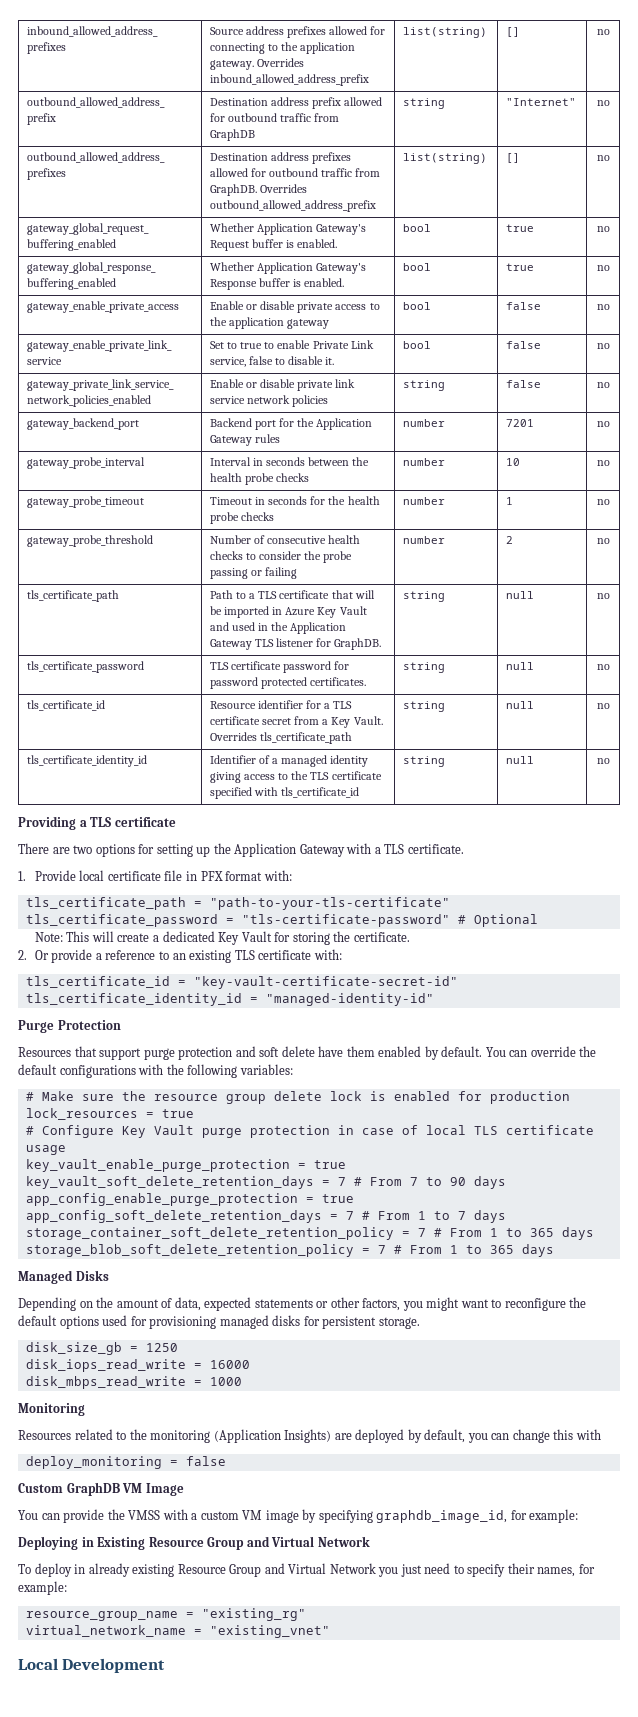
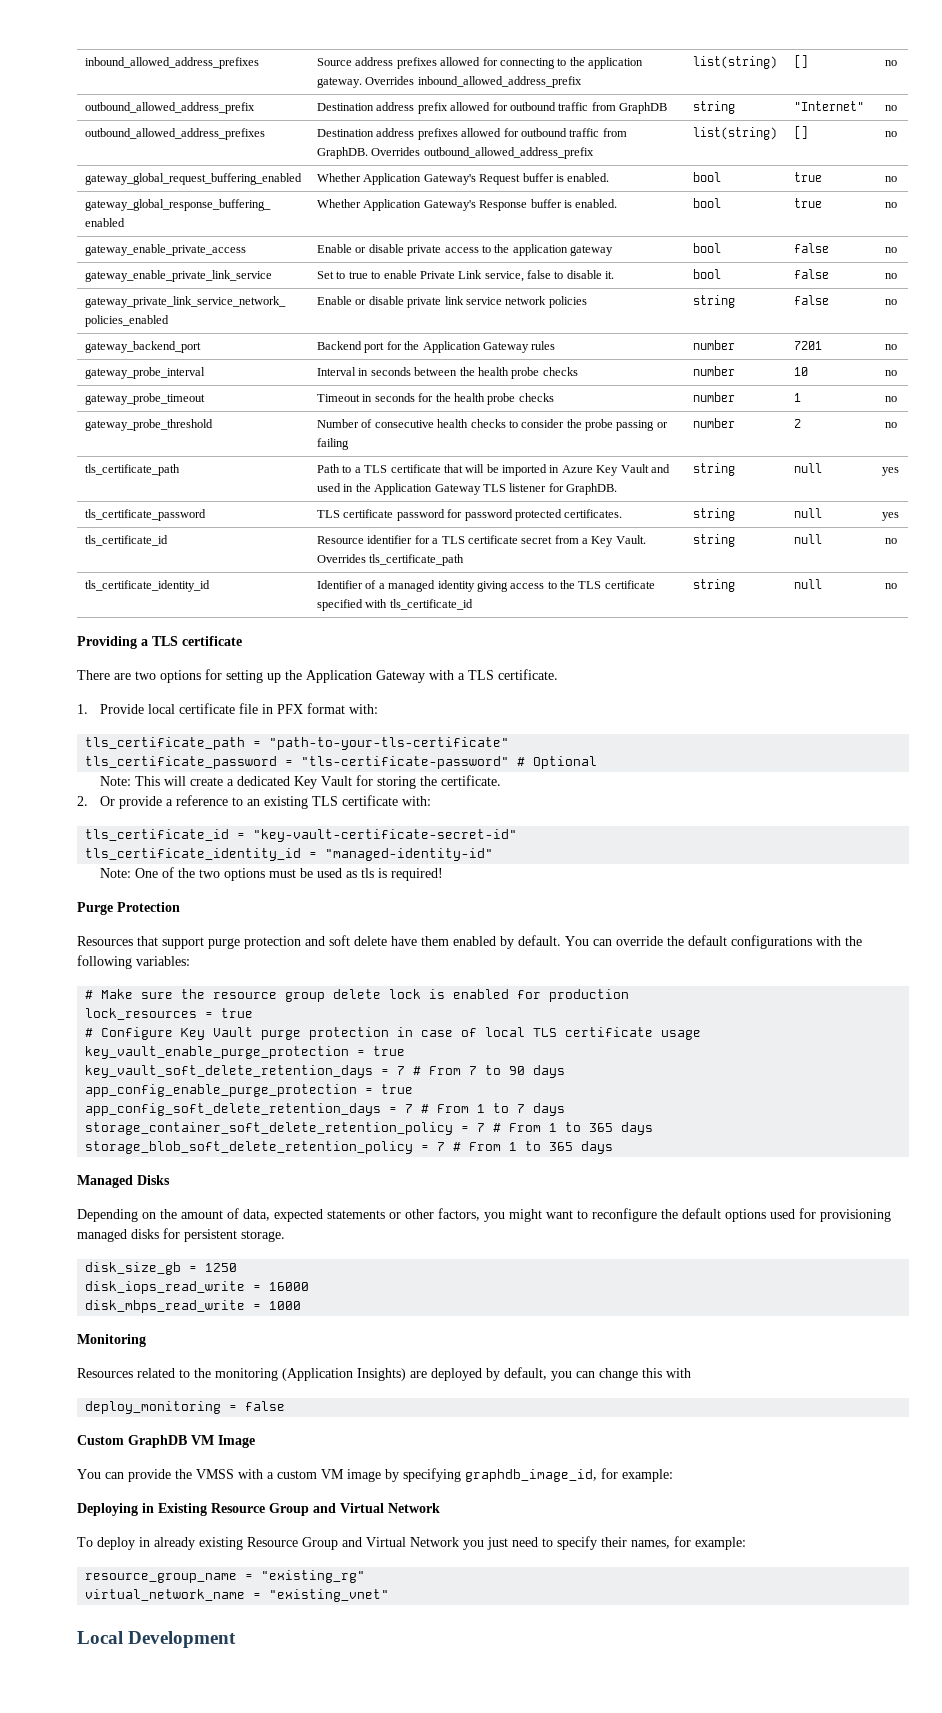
- tls_certificate_path | Path to a TLS certificate that will be imported in Azure Key Vault and used in the Application Gateway TLS listener for GraphDB. | string | null | no
+ tls_certificate_path | Path to a TLS certificate that will be imported in Azure Key Vault and used in the Application Gateway TLS listener for GraphDB. | string | null | yes
- tls_certificate_password | TLS certificate password for password protected certificates. | string | null | no
+ tls_certificate_password | TLS certificate password for password protected certificates. | string | null | yes
+ Note: One of the two options must be used as tls is required!

